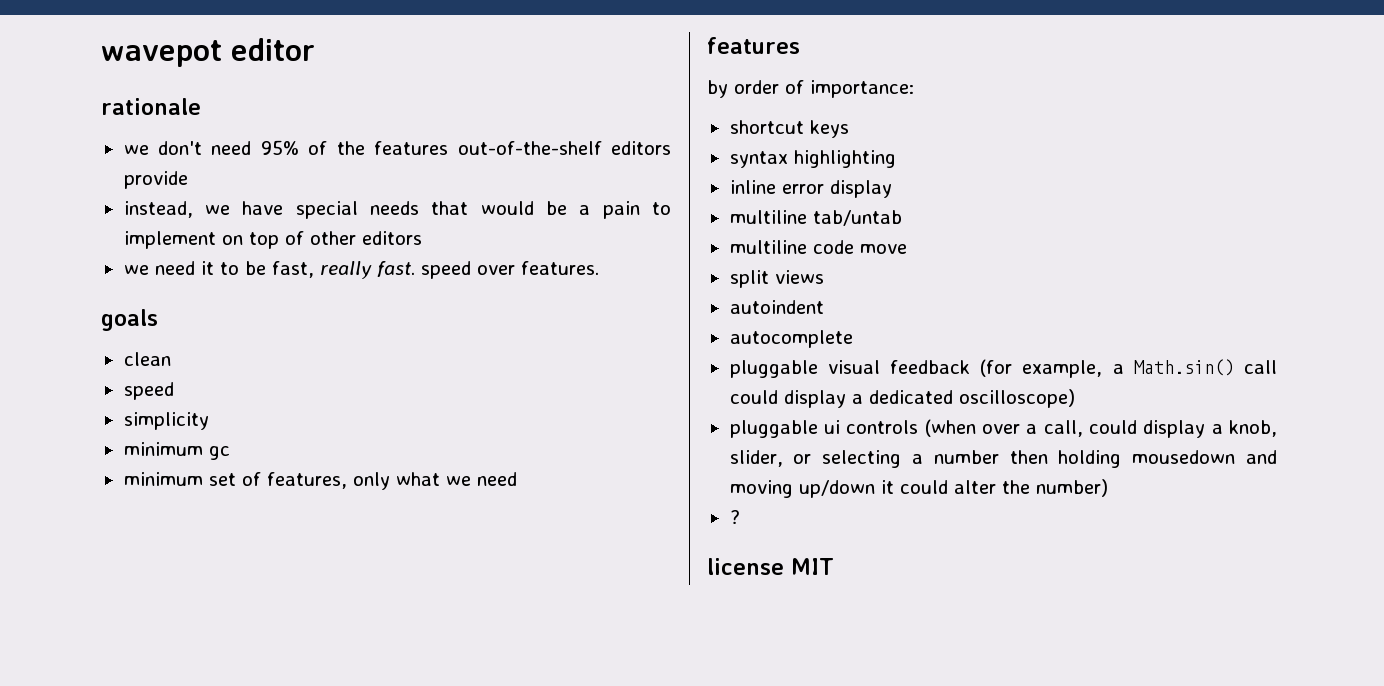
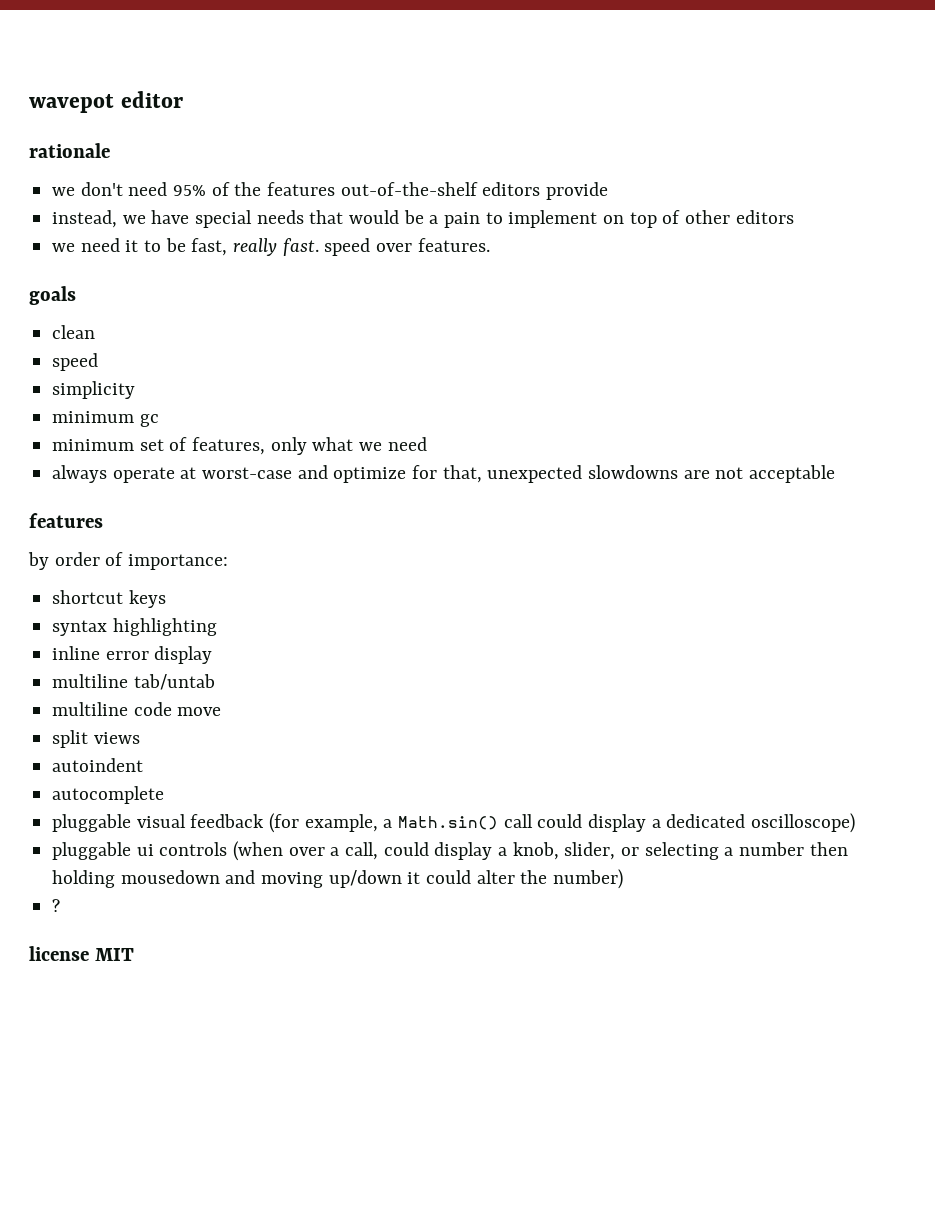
+ always operate at worst-case and optimize for that, unexpected slowdowns are not acceptable

